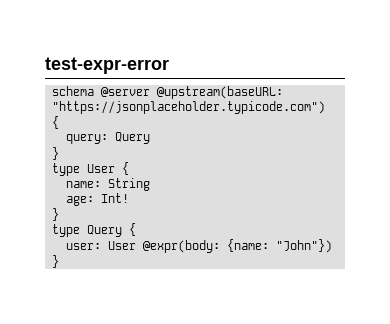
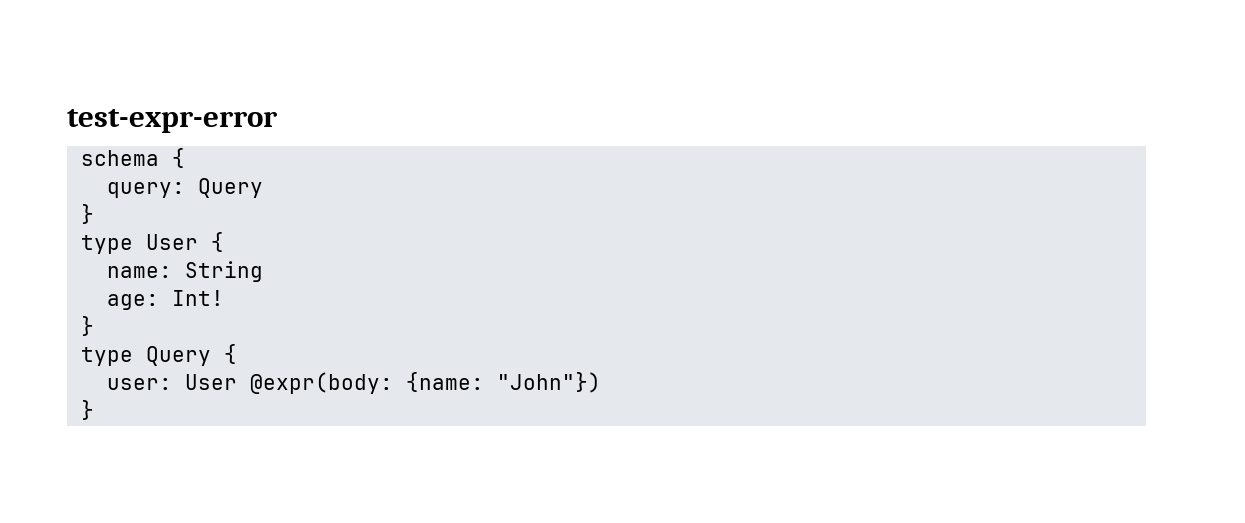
- schema @server @upstream(baseURL: "https://jsonplaceholder.typicode.com") {
+ schema {

